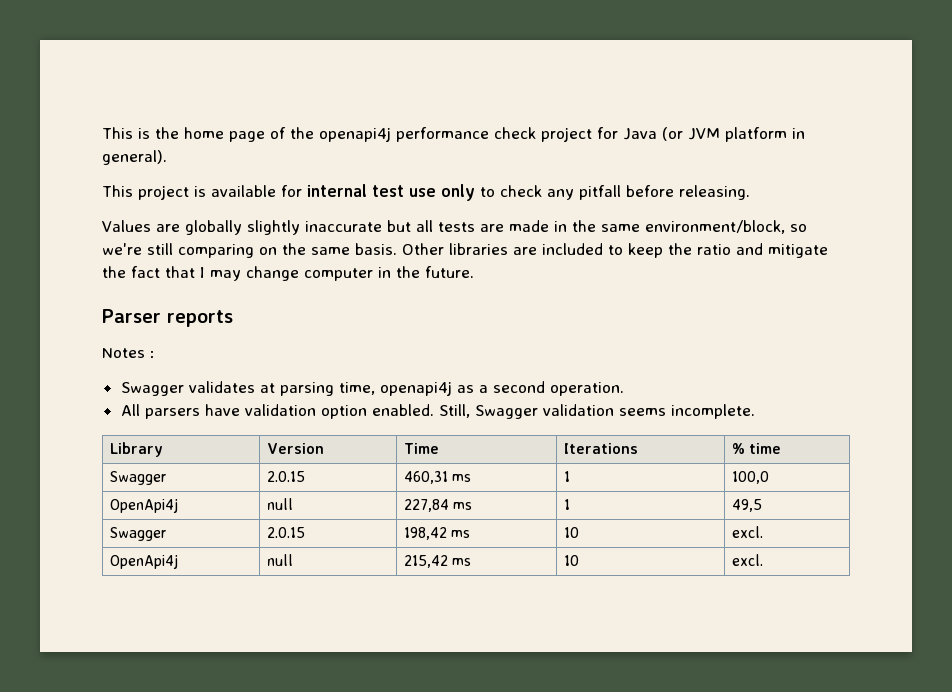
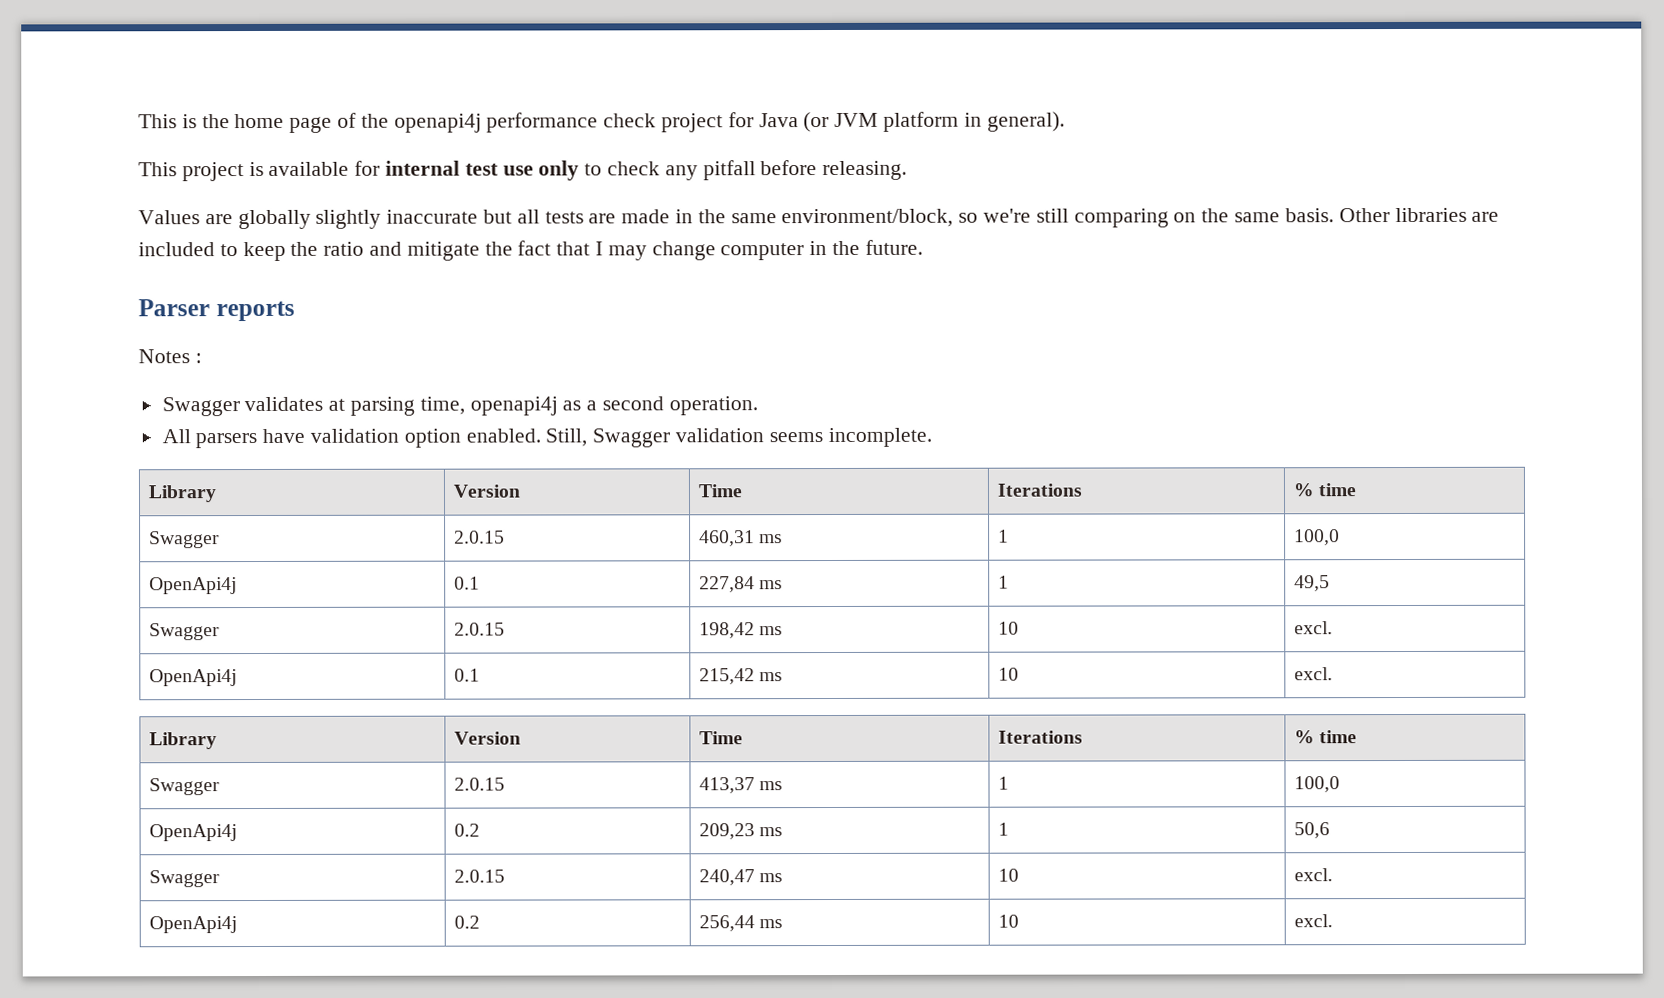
- OpenApi4j | null | 227,84 ms | 1 | 49,5
+ OpenApi4j | 0.1 | 227,84 ms | 1 | 49,5
- OpenApi4j | null | 215,42 ms | 10 | excl.
+ OpenApi4j | 0.1 | 215,42 ms | 10 | excl.
+ Library | Version | Time | Iterations | % time
+ Swagger | 2.0.15 | 413,37 ms | 1 | 100,0
+ OpenApi4j | 0.2 | 209,23 ms | 1 | 50,6
+ Swagger | 2.0.15 | 240,47 ms | 10 | excl.
+ OpenApi4j | 0.2 | 256,44 ms | 10 | excl.

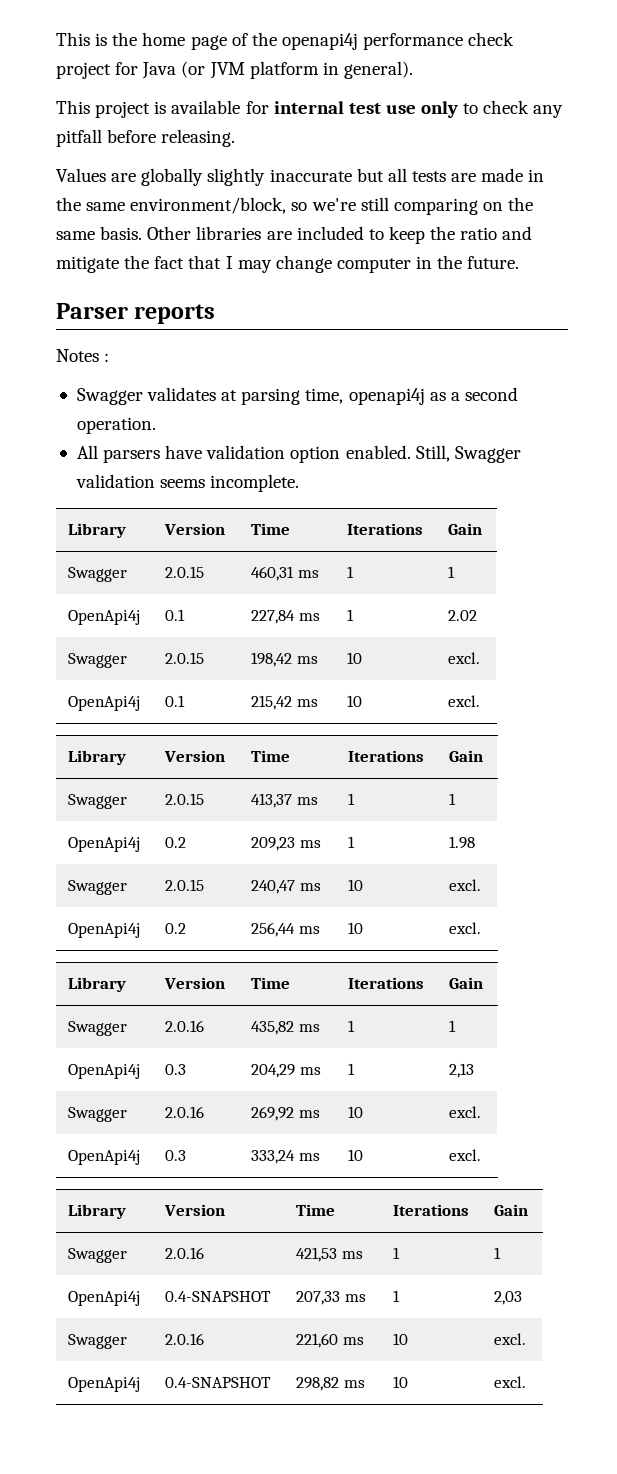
  Still, Swagger validation seems incomplete.
- Library | Version | Time | Iterations | % time
+ Library | Version | Time | Iterations | Gain
- Swagger | 2.0.15 | 460,31 ms | 1 | 100,0
+ Swagger | 2.0.15 | 460,31 ms | 1 | 1
- OpenApi4j | 0.1 | 227,84 ms | 1 | 49,5
+ OpenApi4j | 0.1 | 227,84 ms | 1 | 2.02
  OpenApi4j | 0.1 | 215,42 ms | 10 | excl.
- Library | Version | Time | Iterations | % time
+ Library | Version | Time | Iterations | Gain
- Swagger | 2.0.15 | 413,37 ms | 1 | 100,0
+ Swagger | 2.0.15 | 413,37 ms | 1 | 1
- OpenApi4j | 0.2 | 209,23 ms | 1 | 50,6
+ OpenApi4j | 0.2 | 209,23 ms | 1 | 1.98
  OpenApi4j | 0.2 | 256,44 ms | 10 | excl.
+ Library | Version | Time | Iterations | Gain
+ Swagger | 2.0.16 | 435,82 ms | 1 | 1
+ OpenApi4j | 0.3 | 204,29 ms | 1 | 2,13
+ Swagger | 2.0.16 | 269,92 ms | 10 | excl.
+ OpenApi4j | 0.3 | 333,24 ms | 10 | excl.
+ Library | Version | Time | Iterations | Gain
+ Swagger | 2.0.16 | 421,53 ms | 1 | 1
+ OpenApi4j | 0.4-SNAPSHOT | 207,33 ms | 1 | 2,03
+ Swagger | 2.0.16 | 221,60 ms | 10 | excl.
+ OpenApi4j | 0.4-SNAPSHOT | 298,82 ms | 10 | excl.

